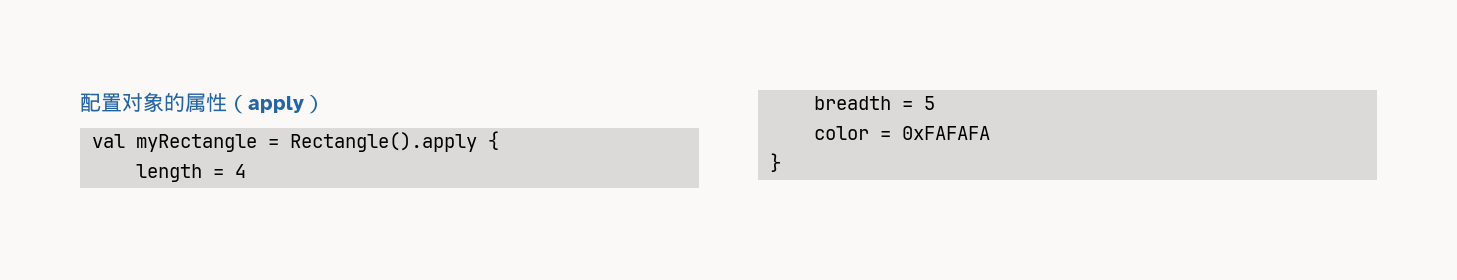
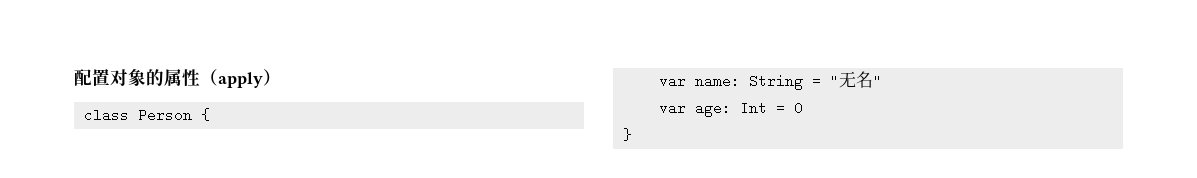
- val myRectangle = Rectangle().apply {
- length = 4
- breadth = 5
- color = 0xFAFAFA
+ class Person {
+ var name: String = "无名"
+ var age: Int = 0

